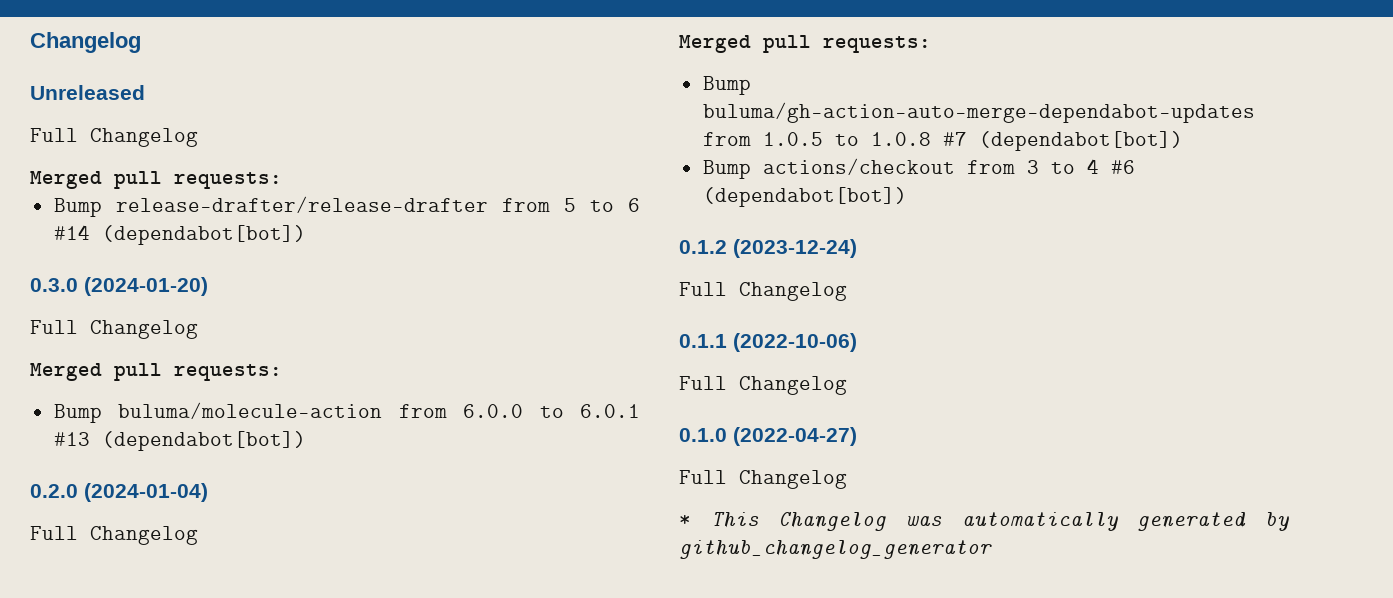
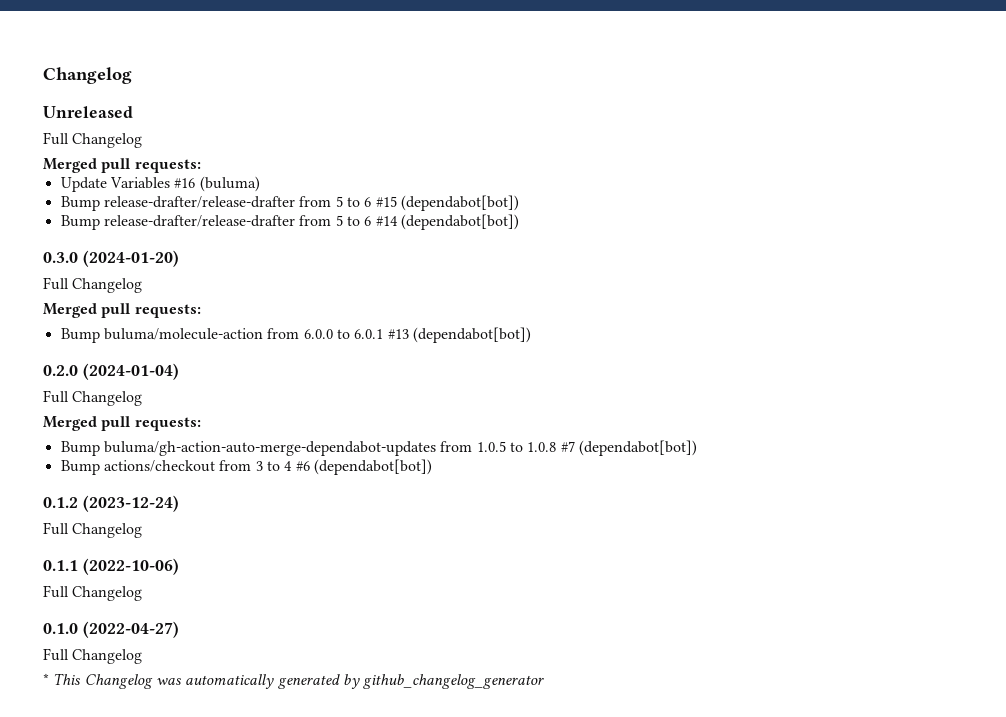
+ Update Variables #16 (buluma)
+ Bump release-drafter/release-drafter from 5 to 6 #15 (dependabot[bot])

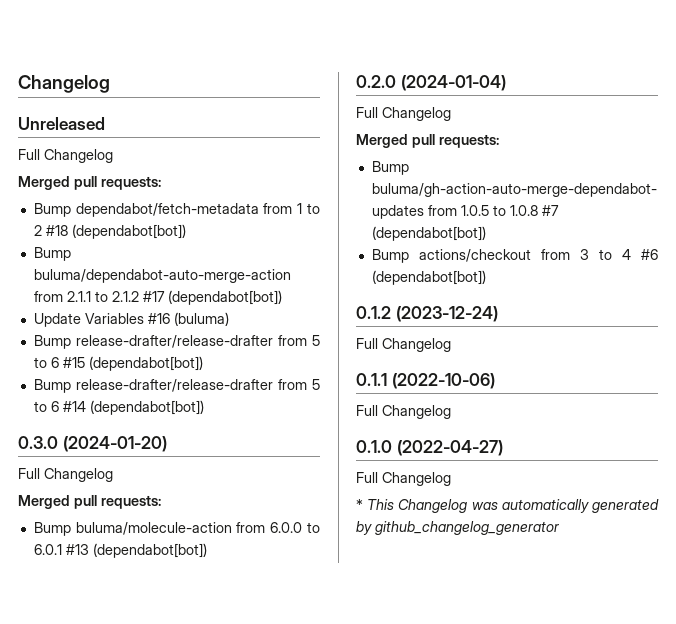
+ Bump dependabot/fetch-metadata from 1 to 2 #18 (dependabot[bot])
+ Bump buluma/dependabot-auto-merge-action from 2.1.1 to 2.1.2 #17 (dependabot[bot])

